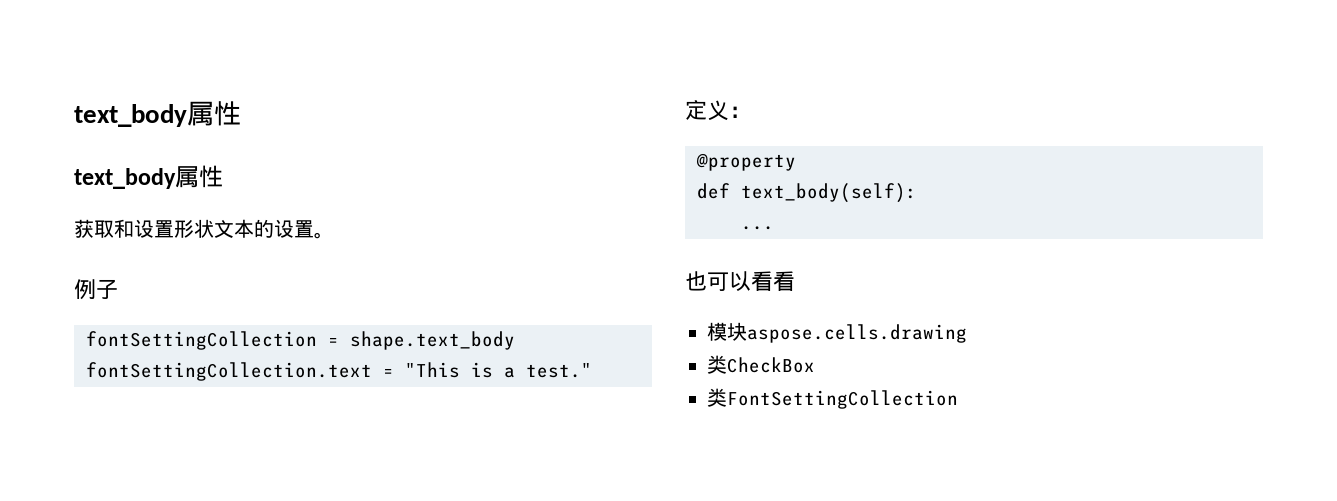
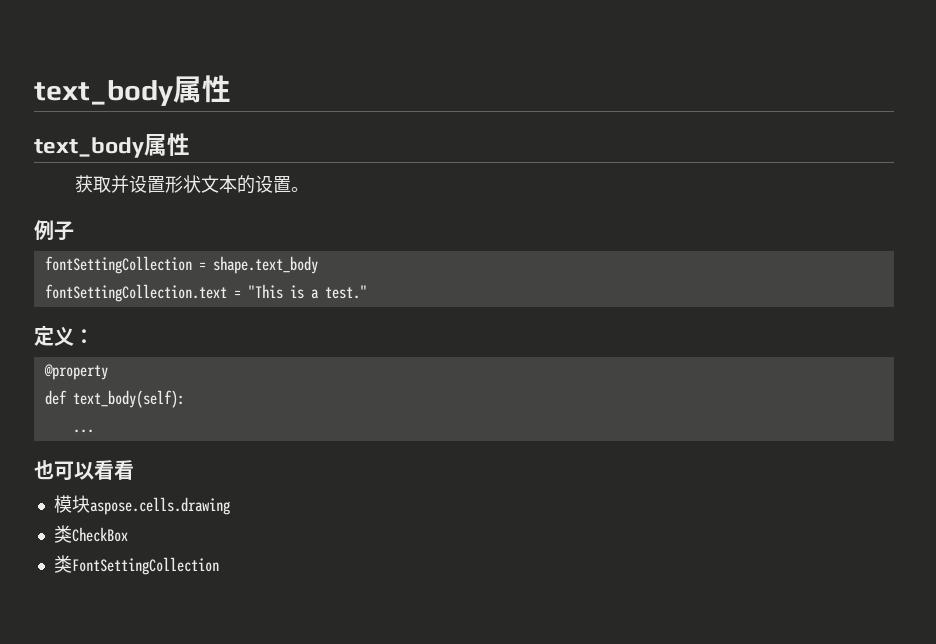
- 获取和设置形状文本的设置。
+ 获取并设置形状文本的设置。

